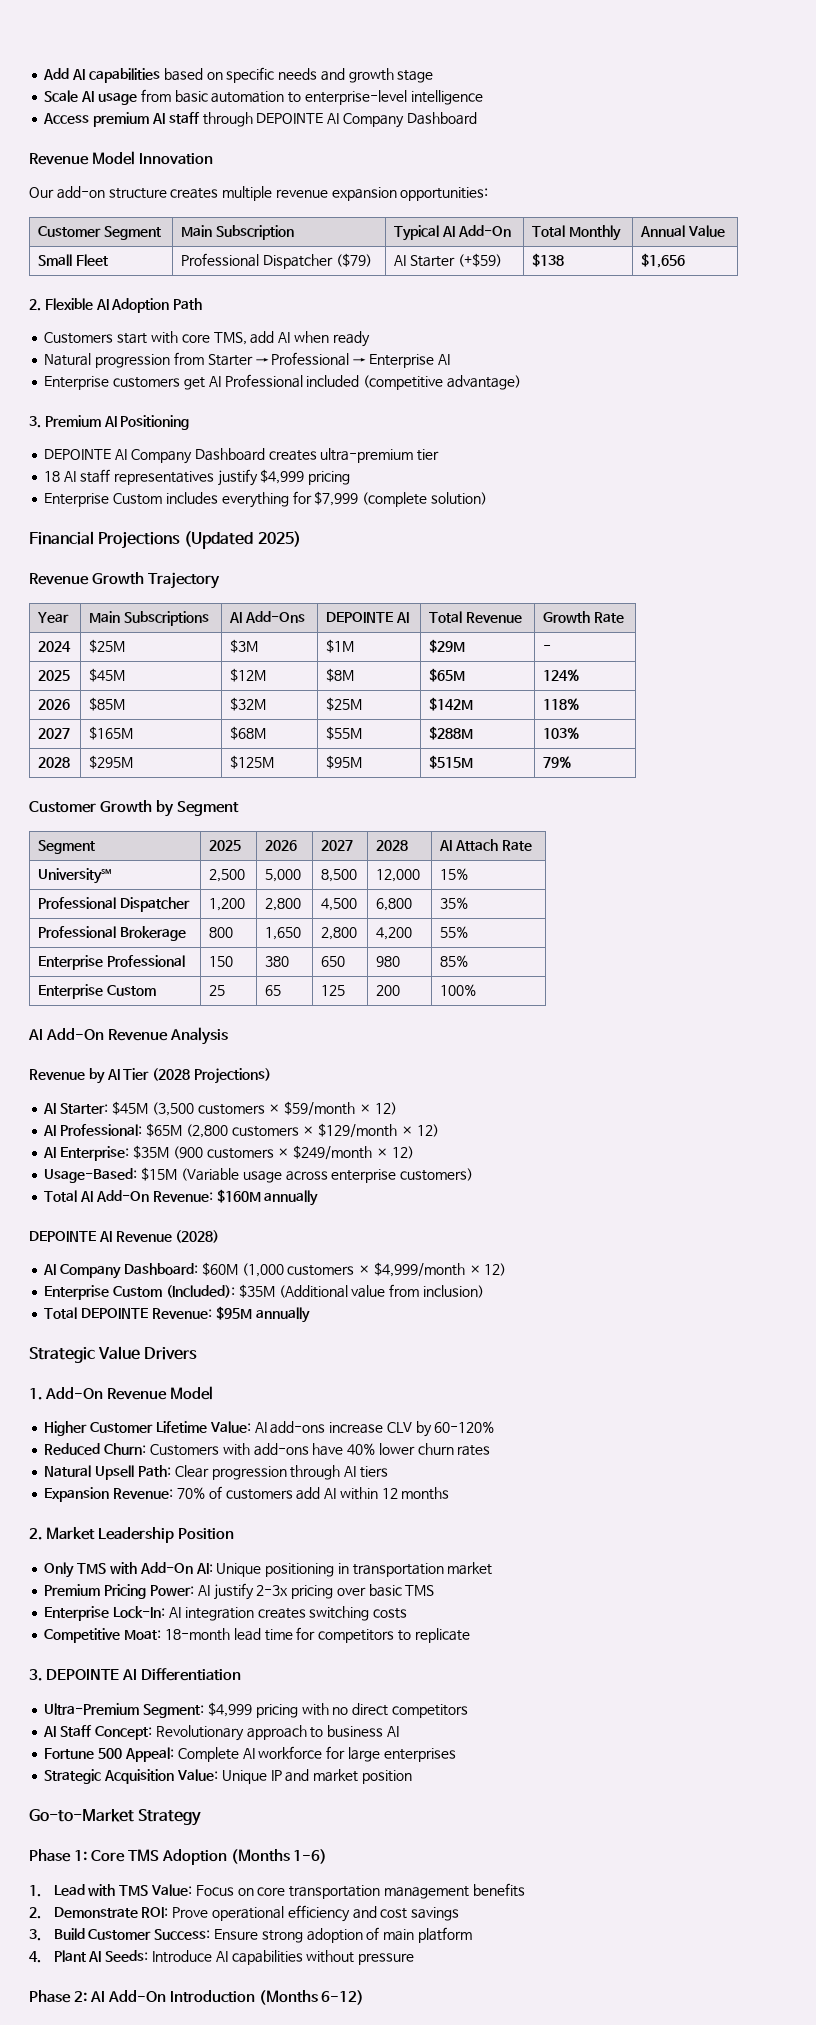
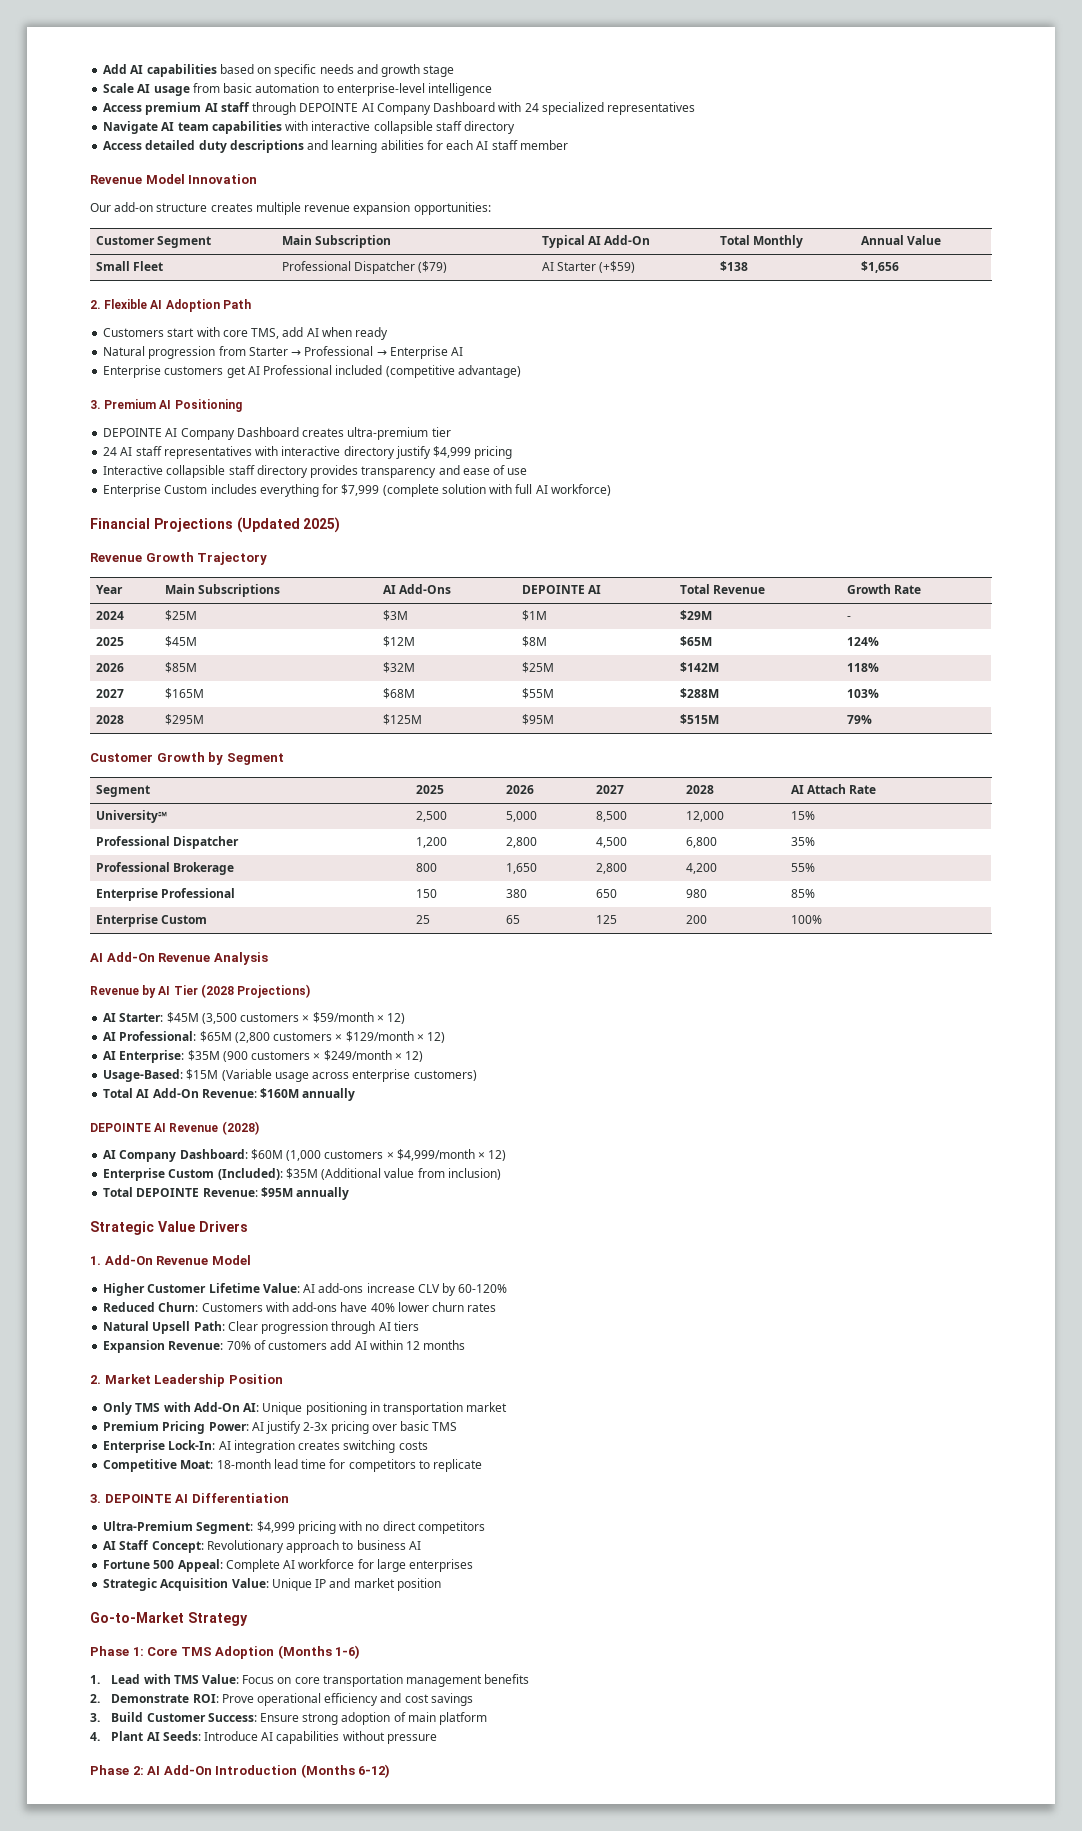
- Access premium AI staff through DEPOINTE AI Company Dashboard
+ Access premium AI staff through DEPOINTE AI Company Dashboard with 24 specialized representatives
+ Navigate AI team capabilities with interactive collapsible staff directory
+ Access detailed duty descriptions and learning abilities for each AI staff member
- 18 AI staff representatives justify $4,999 pricing
+ 24 AI staff representatives with interactive directory justify $4,999 pricing
+ Interactive collapsible staff directory provides transparency and ease of use
- Enterprise Custom includes everything for $7,999 (complete solution)
+ Enterprise Custom includes everything for $7,999 (complete solution with full AI workforce)

